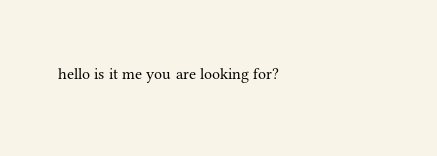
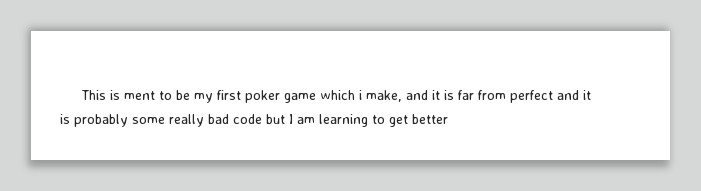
- hello is it me you are looking for?
+ This is ment to be my first poker game which i make, and it is far from perfect and it is probably some really bad code but I am learning to get better

